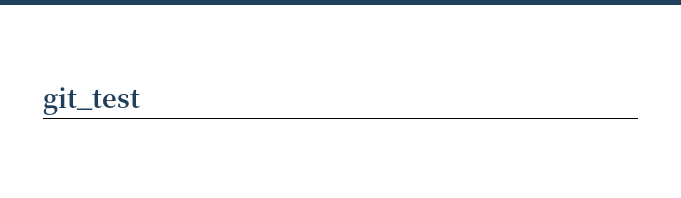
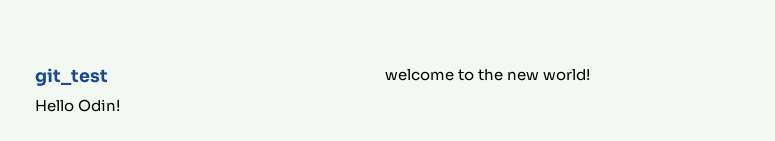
+ Hello Odin!
+ welcome to the new world!

